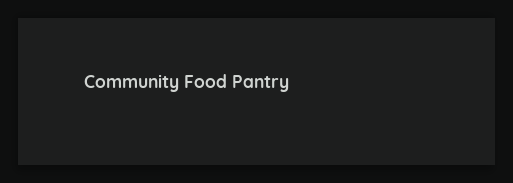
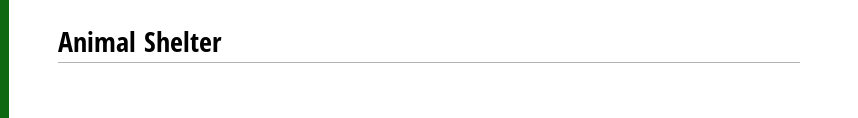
- Community Food Pantry
+ Animal Shelter

